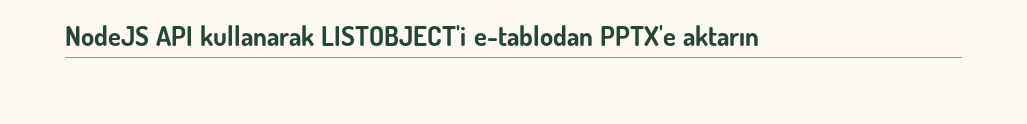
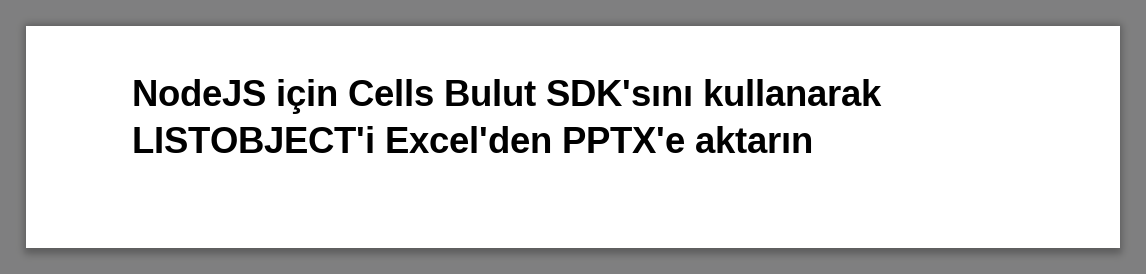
- NodeJS API kullanarak LISTOBJECT'i e-tablodan PPTX'e aktarın
+ NodeJS için Cells Bulut SDK'sını kullanarak LISTOBJECT'i Excel'den PPTX'e aktarın

